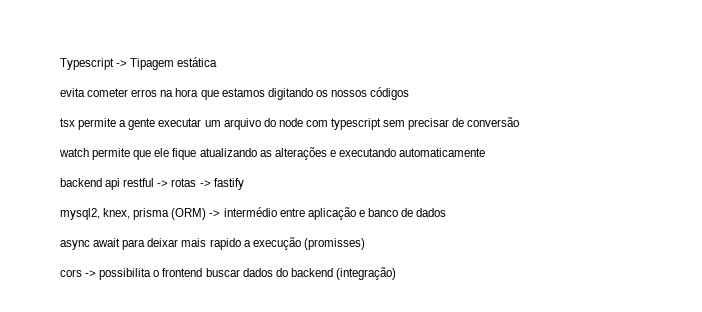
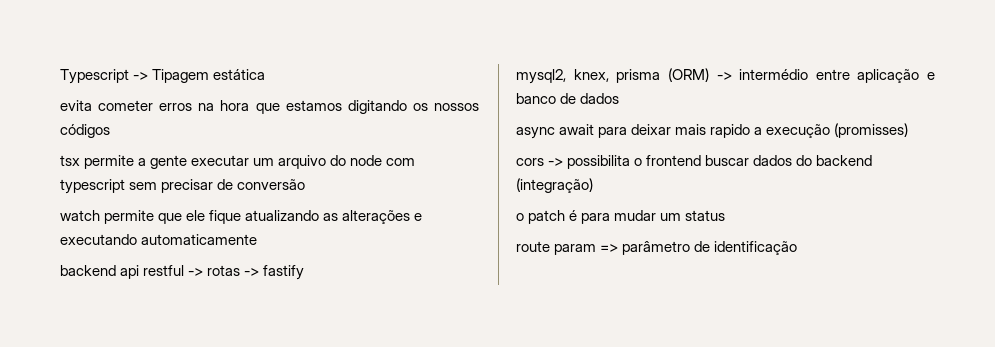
+ o patch é para mudar um status
+ route param => parâmetro de identificação

